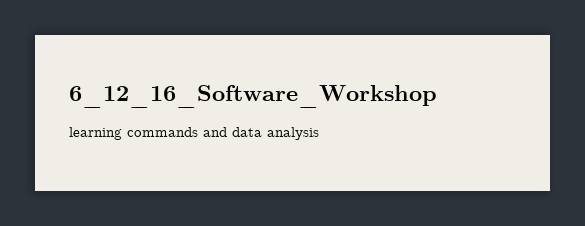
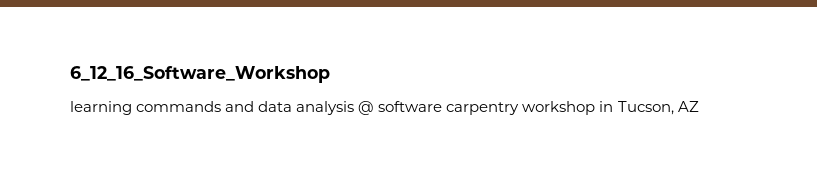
- learning commands and data analysis
+ learning commands and data analysis @ software carpentry workshop in Tucson, AZ

